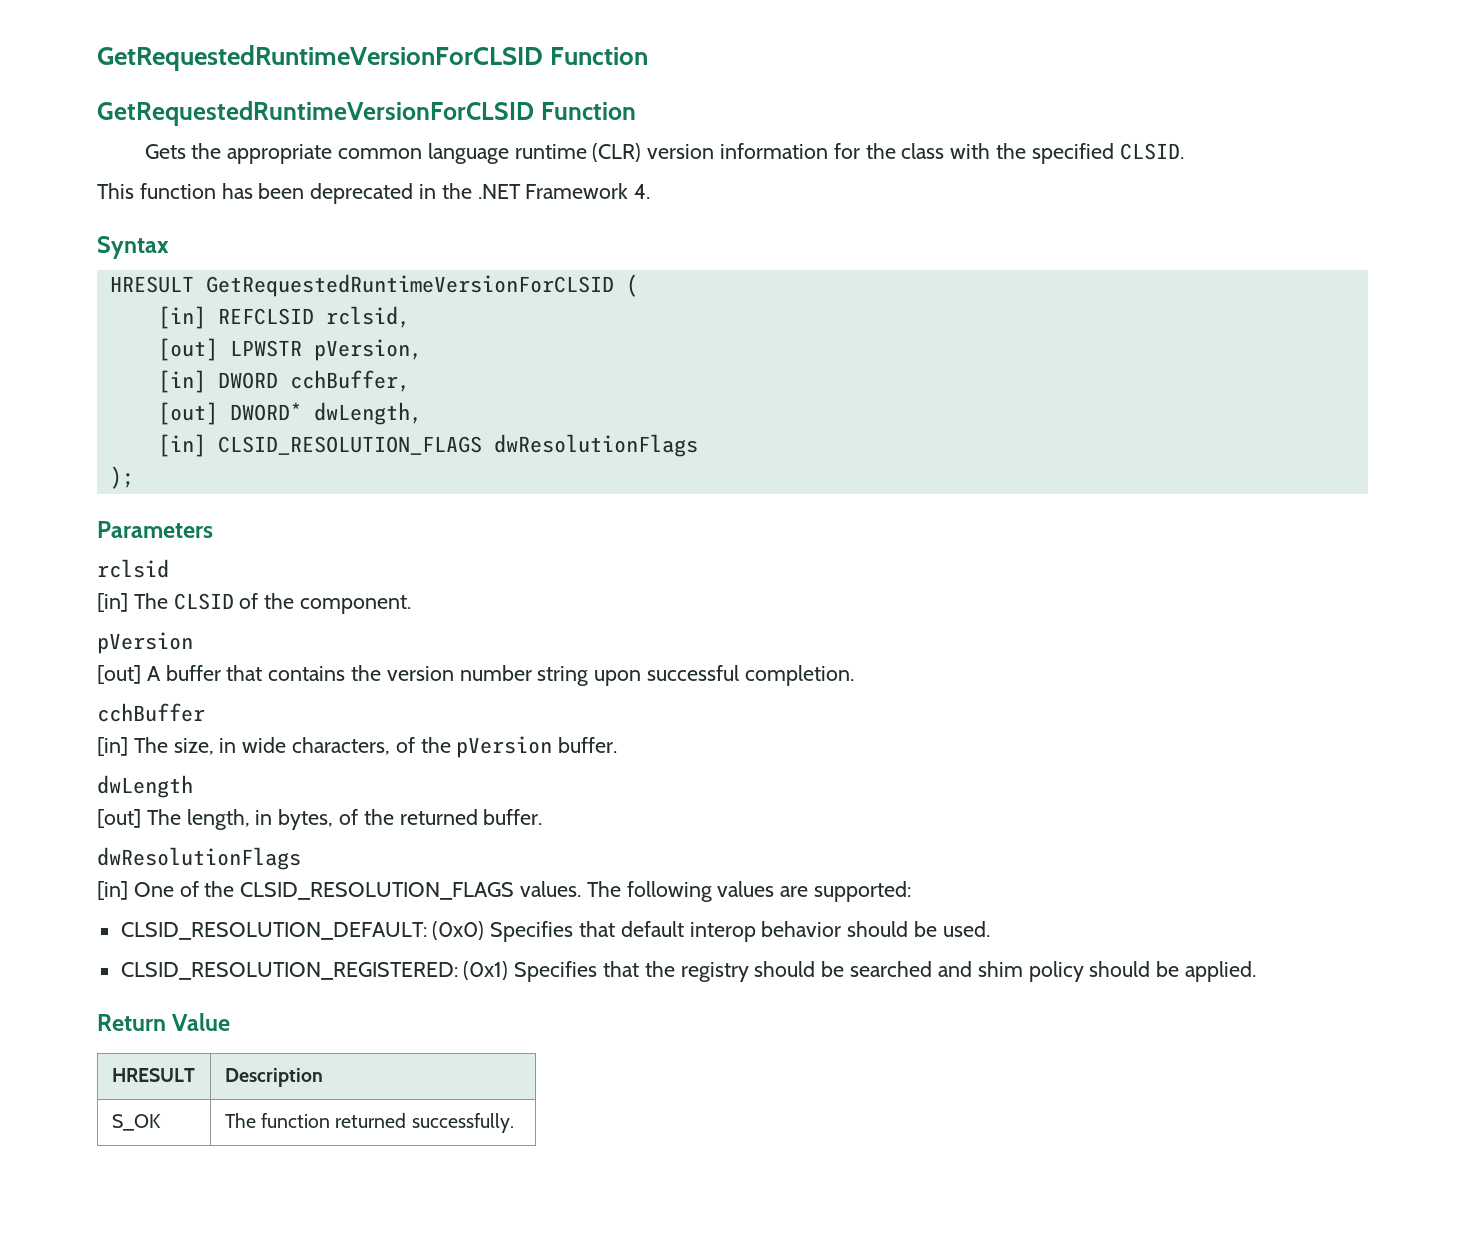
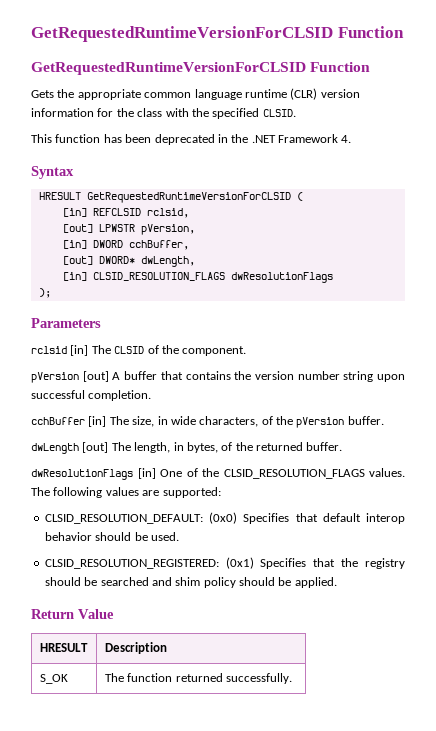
- rclsid
- [in] The CLSID of the component.
- pVersion
- [out] A buffer that contains the version number string upon successful completion.
+ rclsid [in] The CLSID of the component.
+ pVersion [out] A buffer that contains the version number string upon successful completion.
- cchBuffer
- [in] The size, in wide characters, of the pVersion buffer.
+ cchBuffer [in] The size, in wide characters, of the pVersion buffer.
- dwLength
- [out] The length, in bytes, of the returned buffer.
- dwResolutionFlags
- [in] One of the CLSID_RESOLUTION_FLAGS values.
+ dwLength [out] The length, in bytes, of the returned buffer.
+ dwResolutionFlags [in] One of the CLSID_RESOLUTION_FLAGS values.

